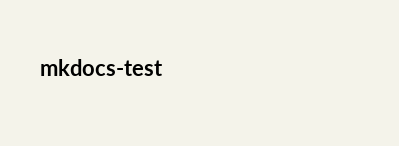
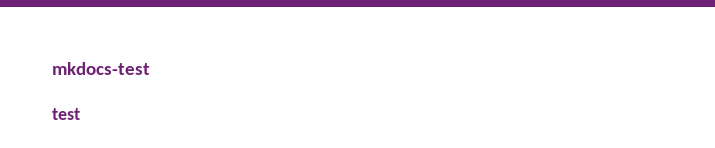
+ test

